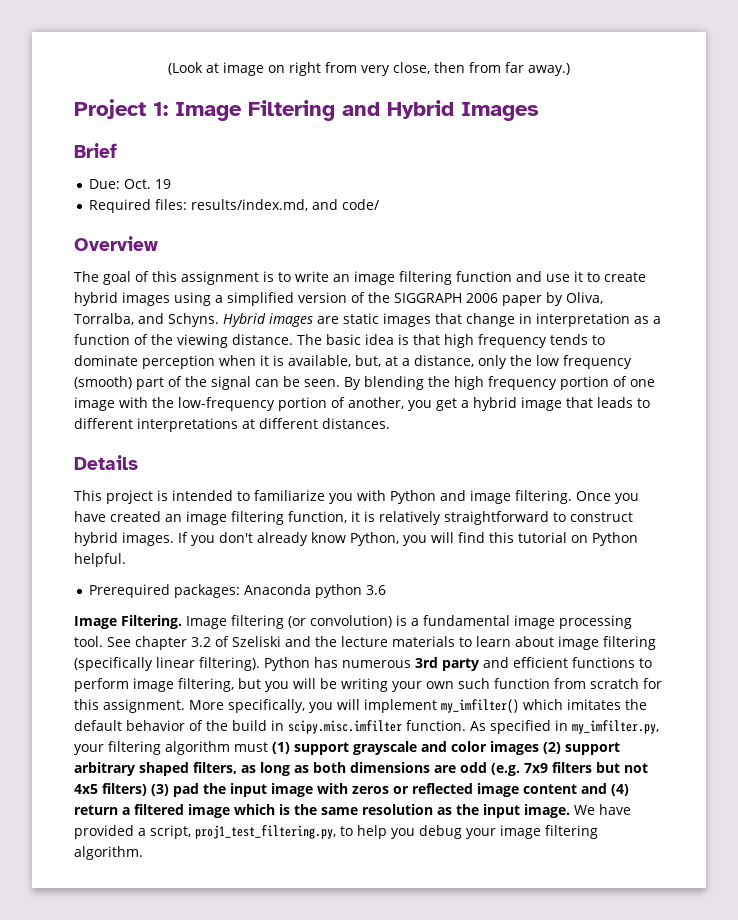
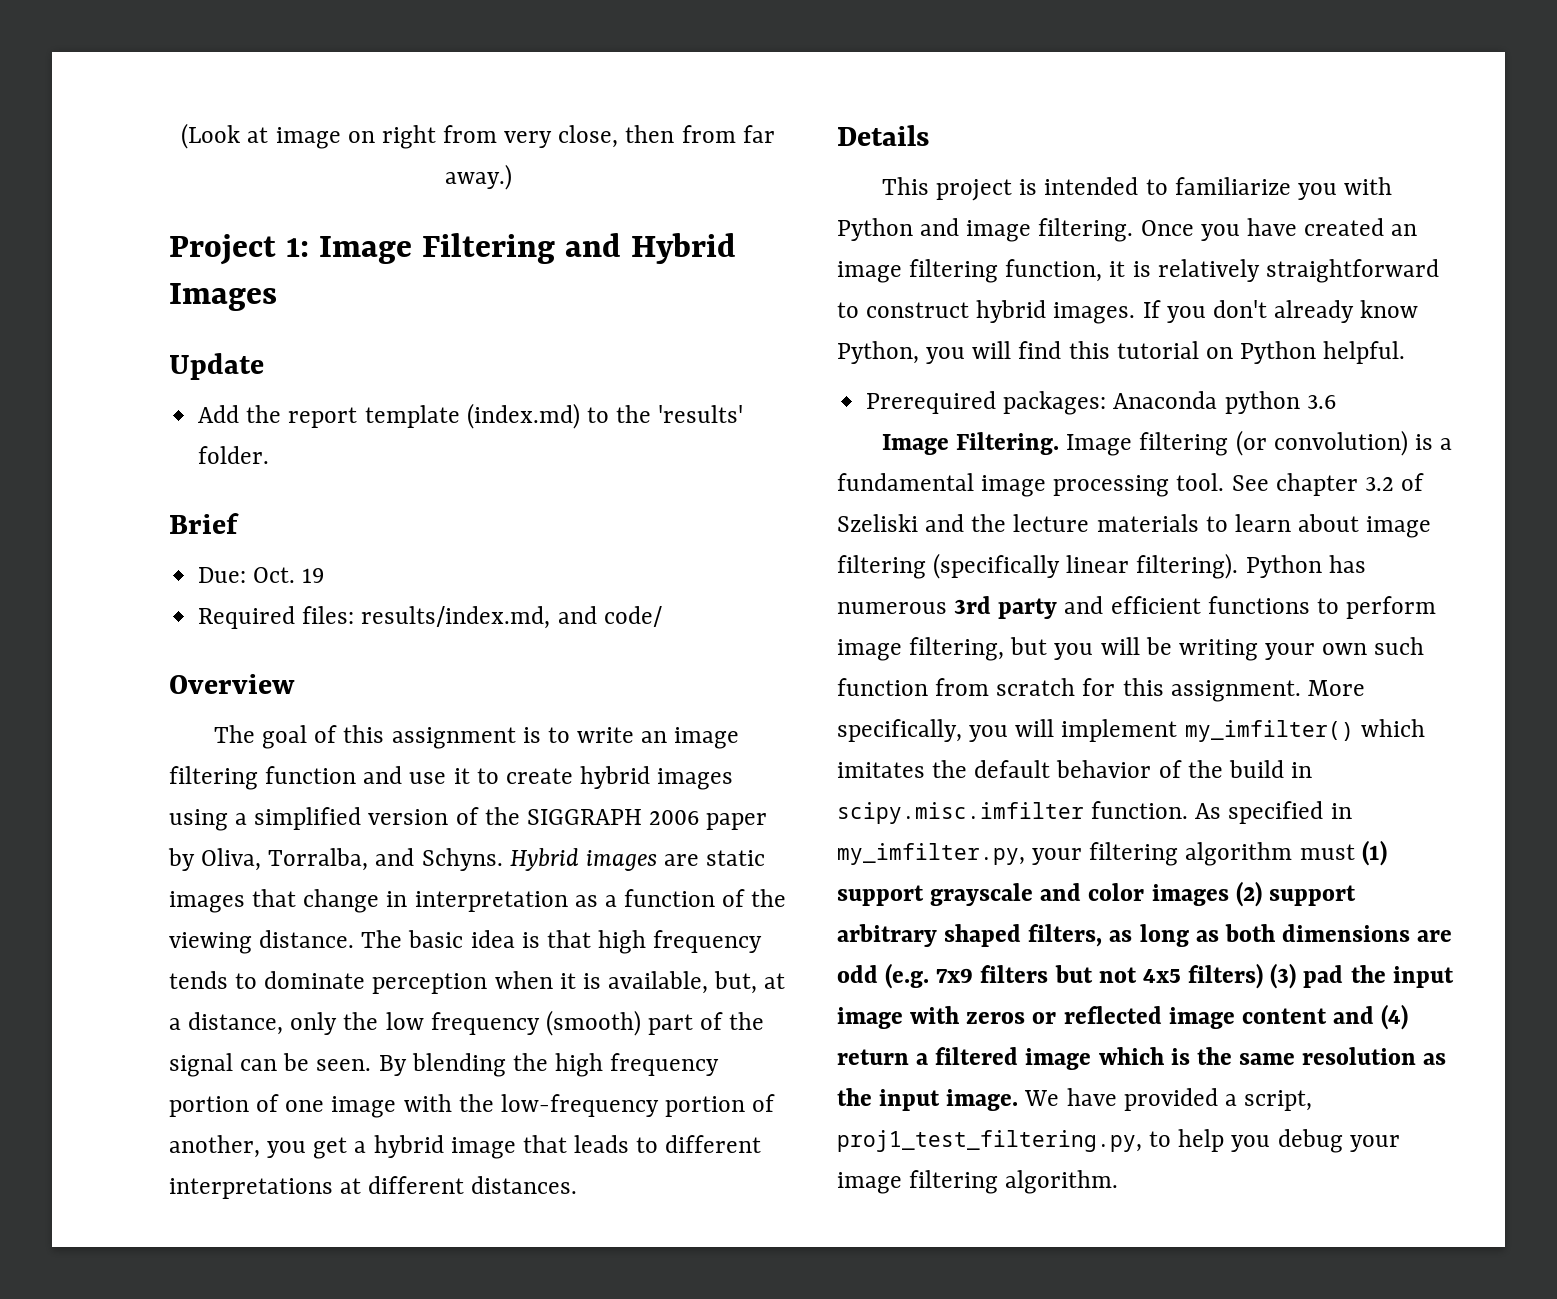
+ Update
+ Add the report template (index.md) to the 'results' folder.

